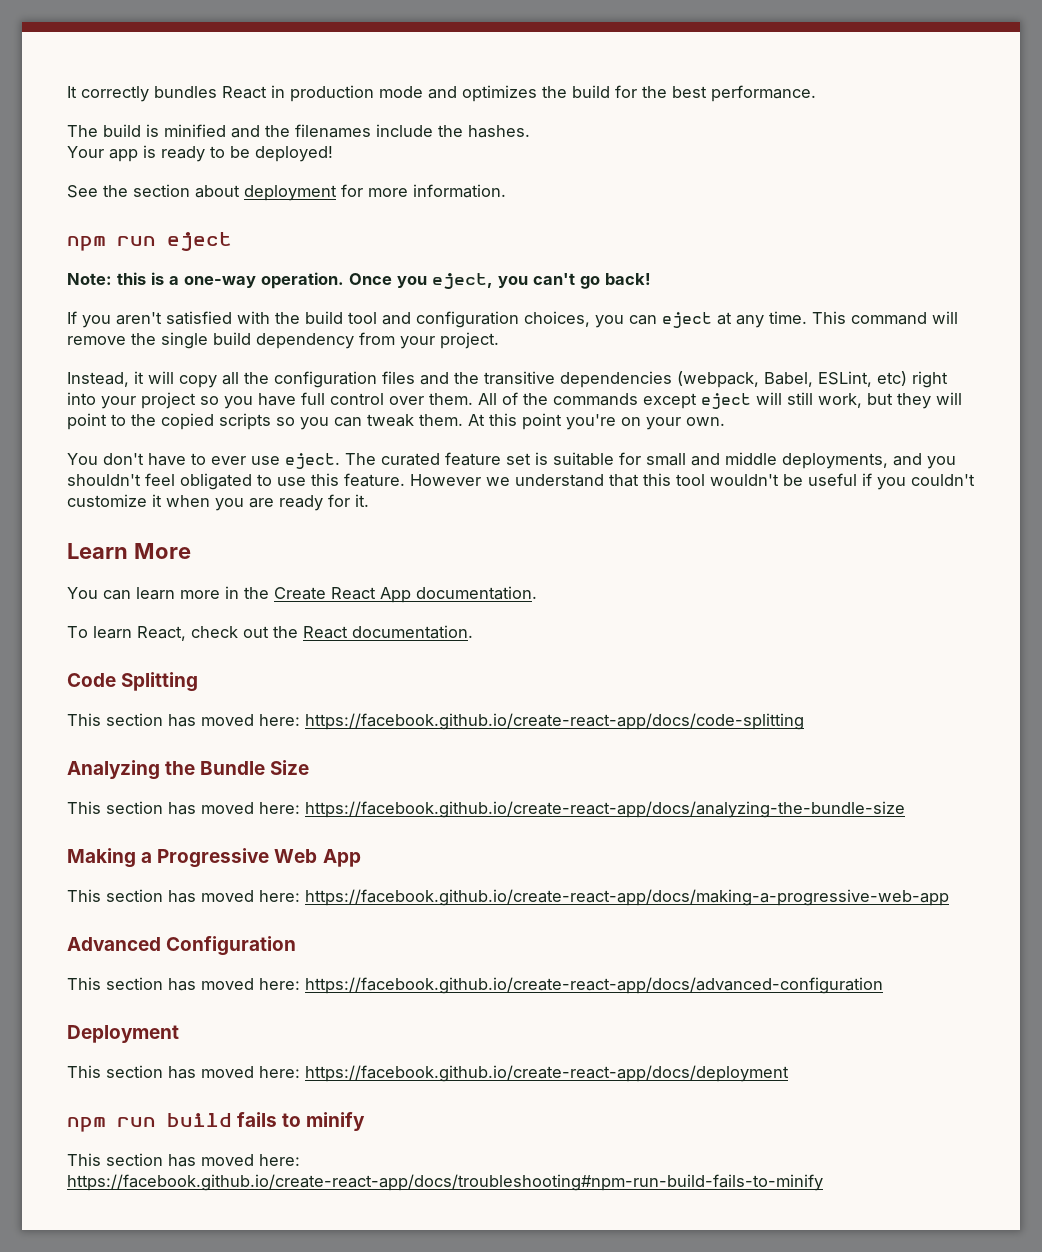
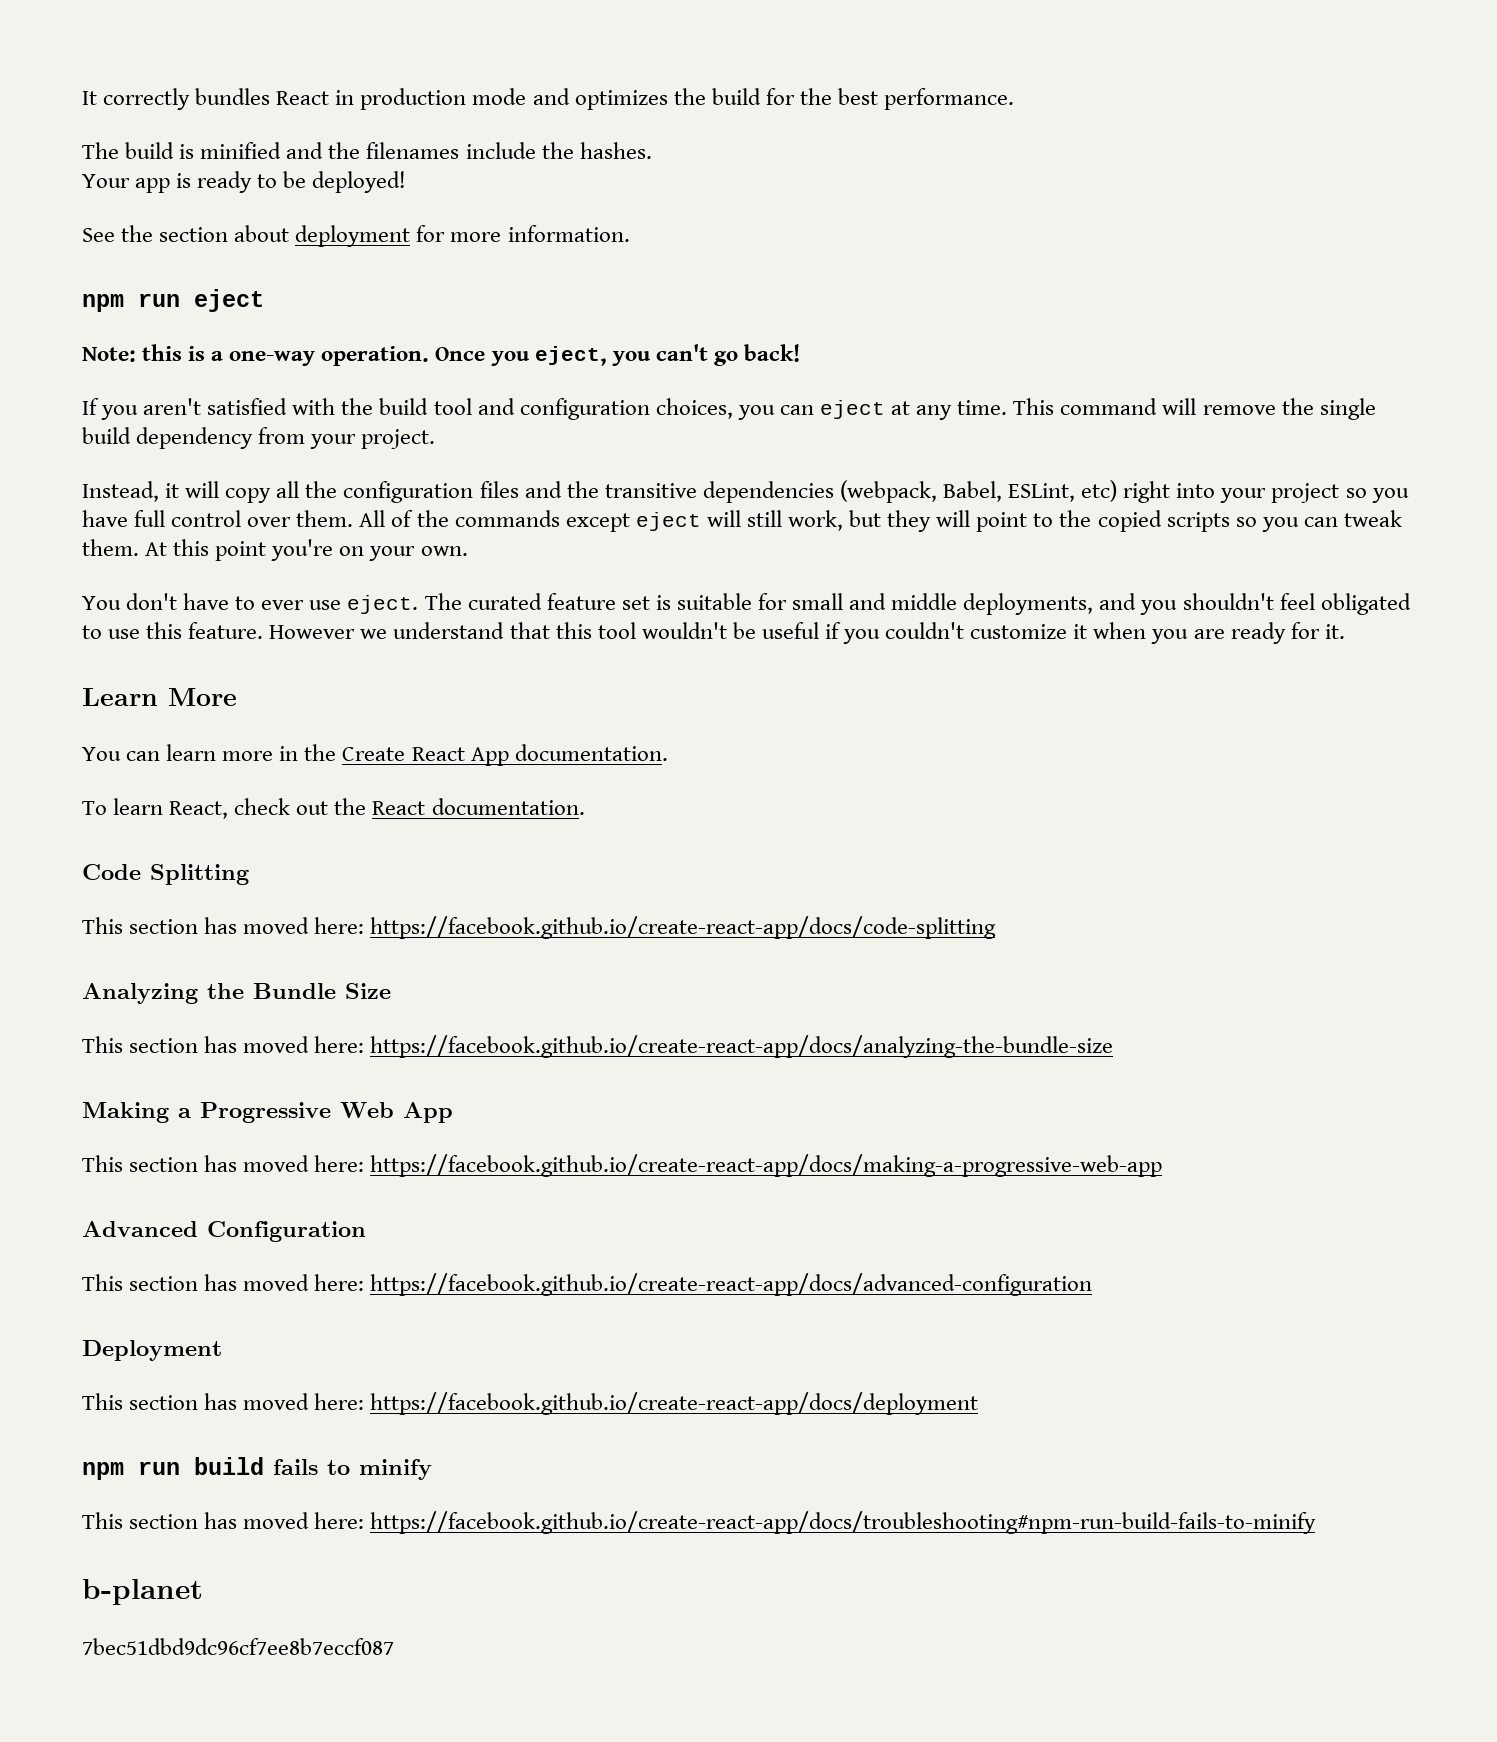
+ b-planet
+ 7bec51dbd9dc96cf7ee8b7eccf087

